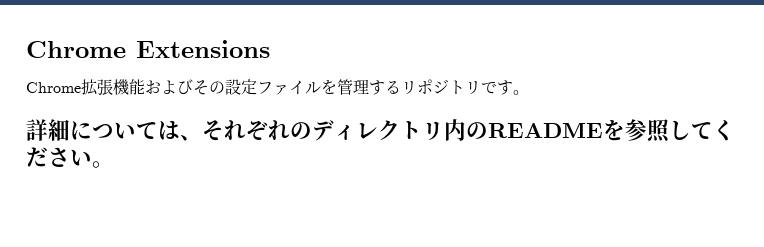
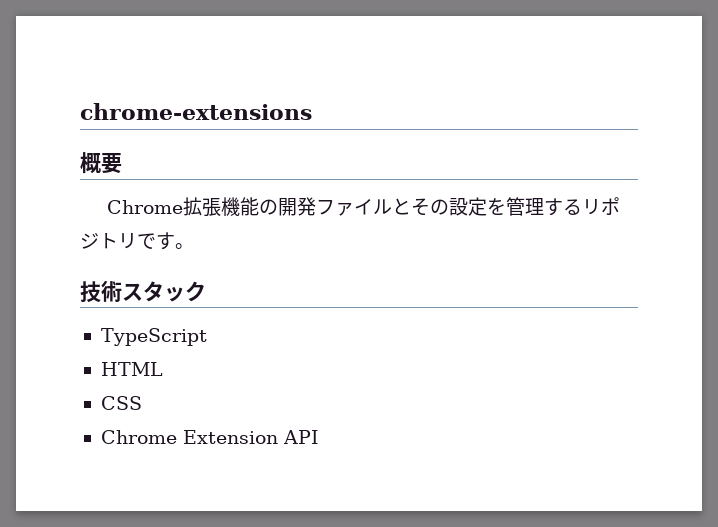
- Chrome Extensions
+ chrome-extensions
+ 概要
- Chrome拡張機能およびその設定ファイルを管理するリポジトリです。
+ Chrome拡張機能の開発ファイルとその設定を管理するリポジトリです。
- 詳細については、それぞれのディレクトリ内のREADMEを参照してください。
+ 技術スタック
+ TypeScript
+ HTML
+ CSS
+ Chrome Extension API

